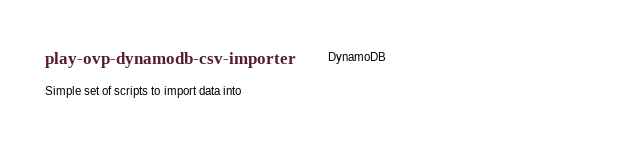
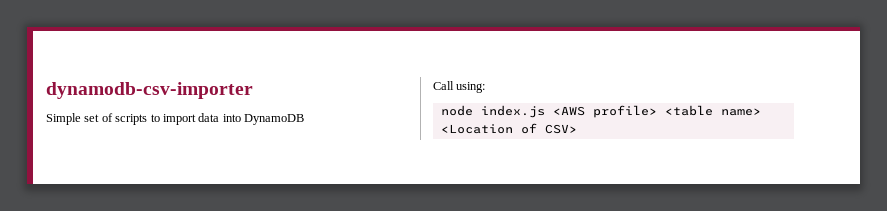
- play-ovp-dynamodb-csv-importer
+ dynamodb-csv-importer
+ Call using:
+ node index.js <AWS profile> <table name> <Location of CSV>

